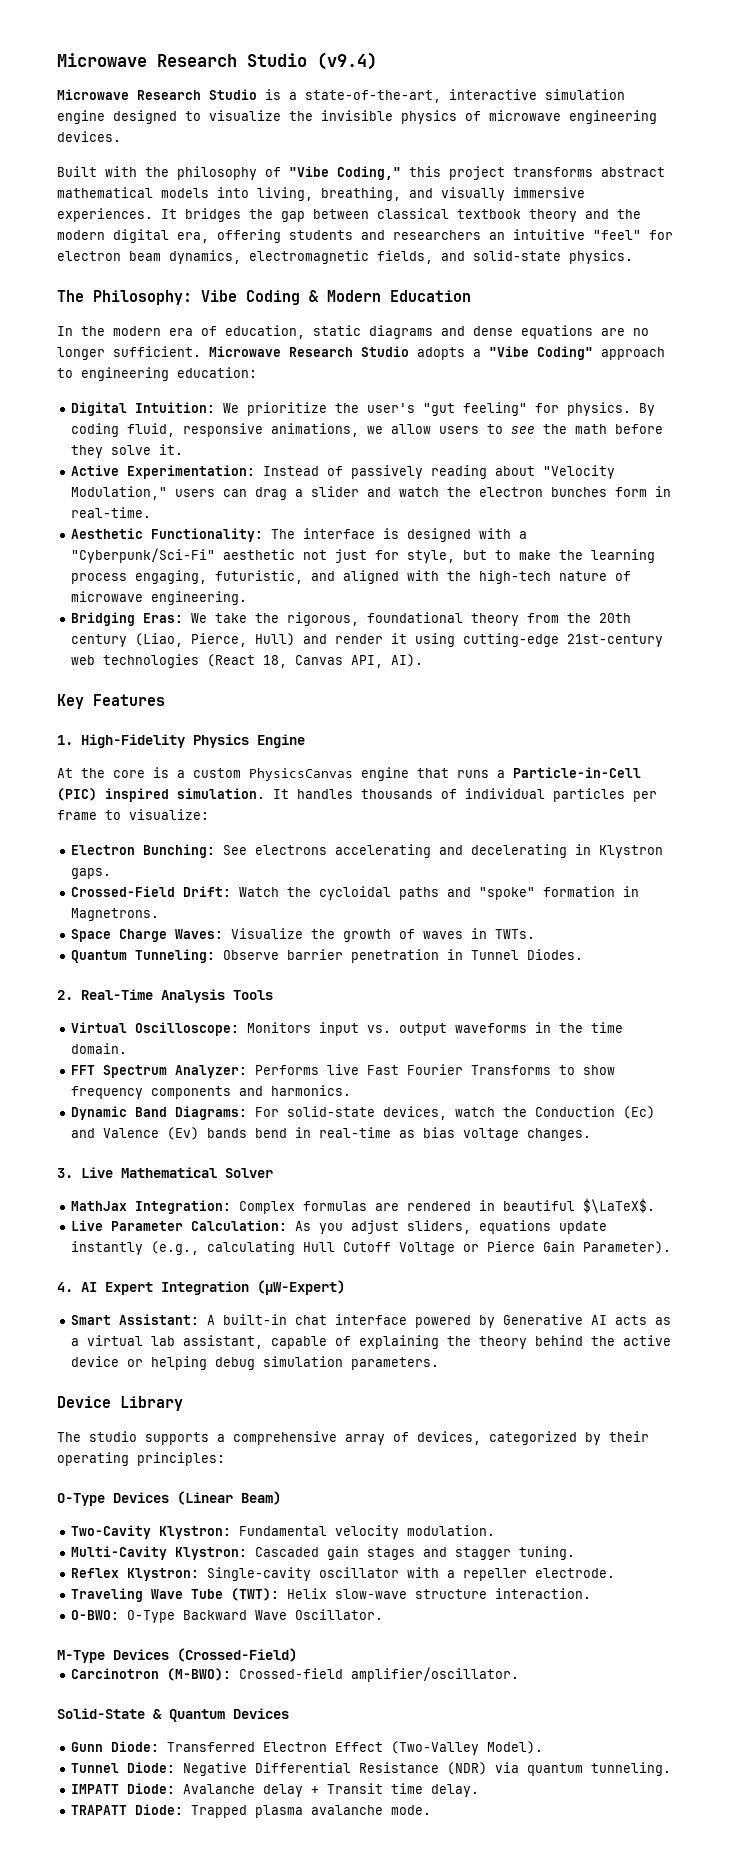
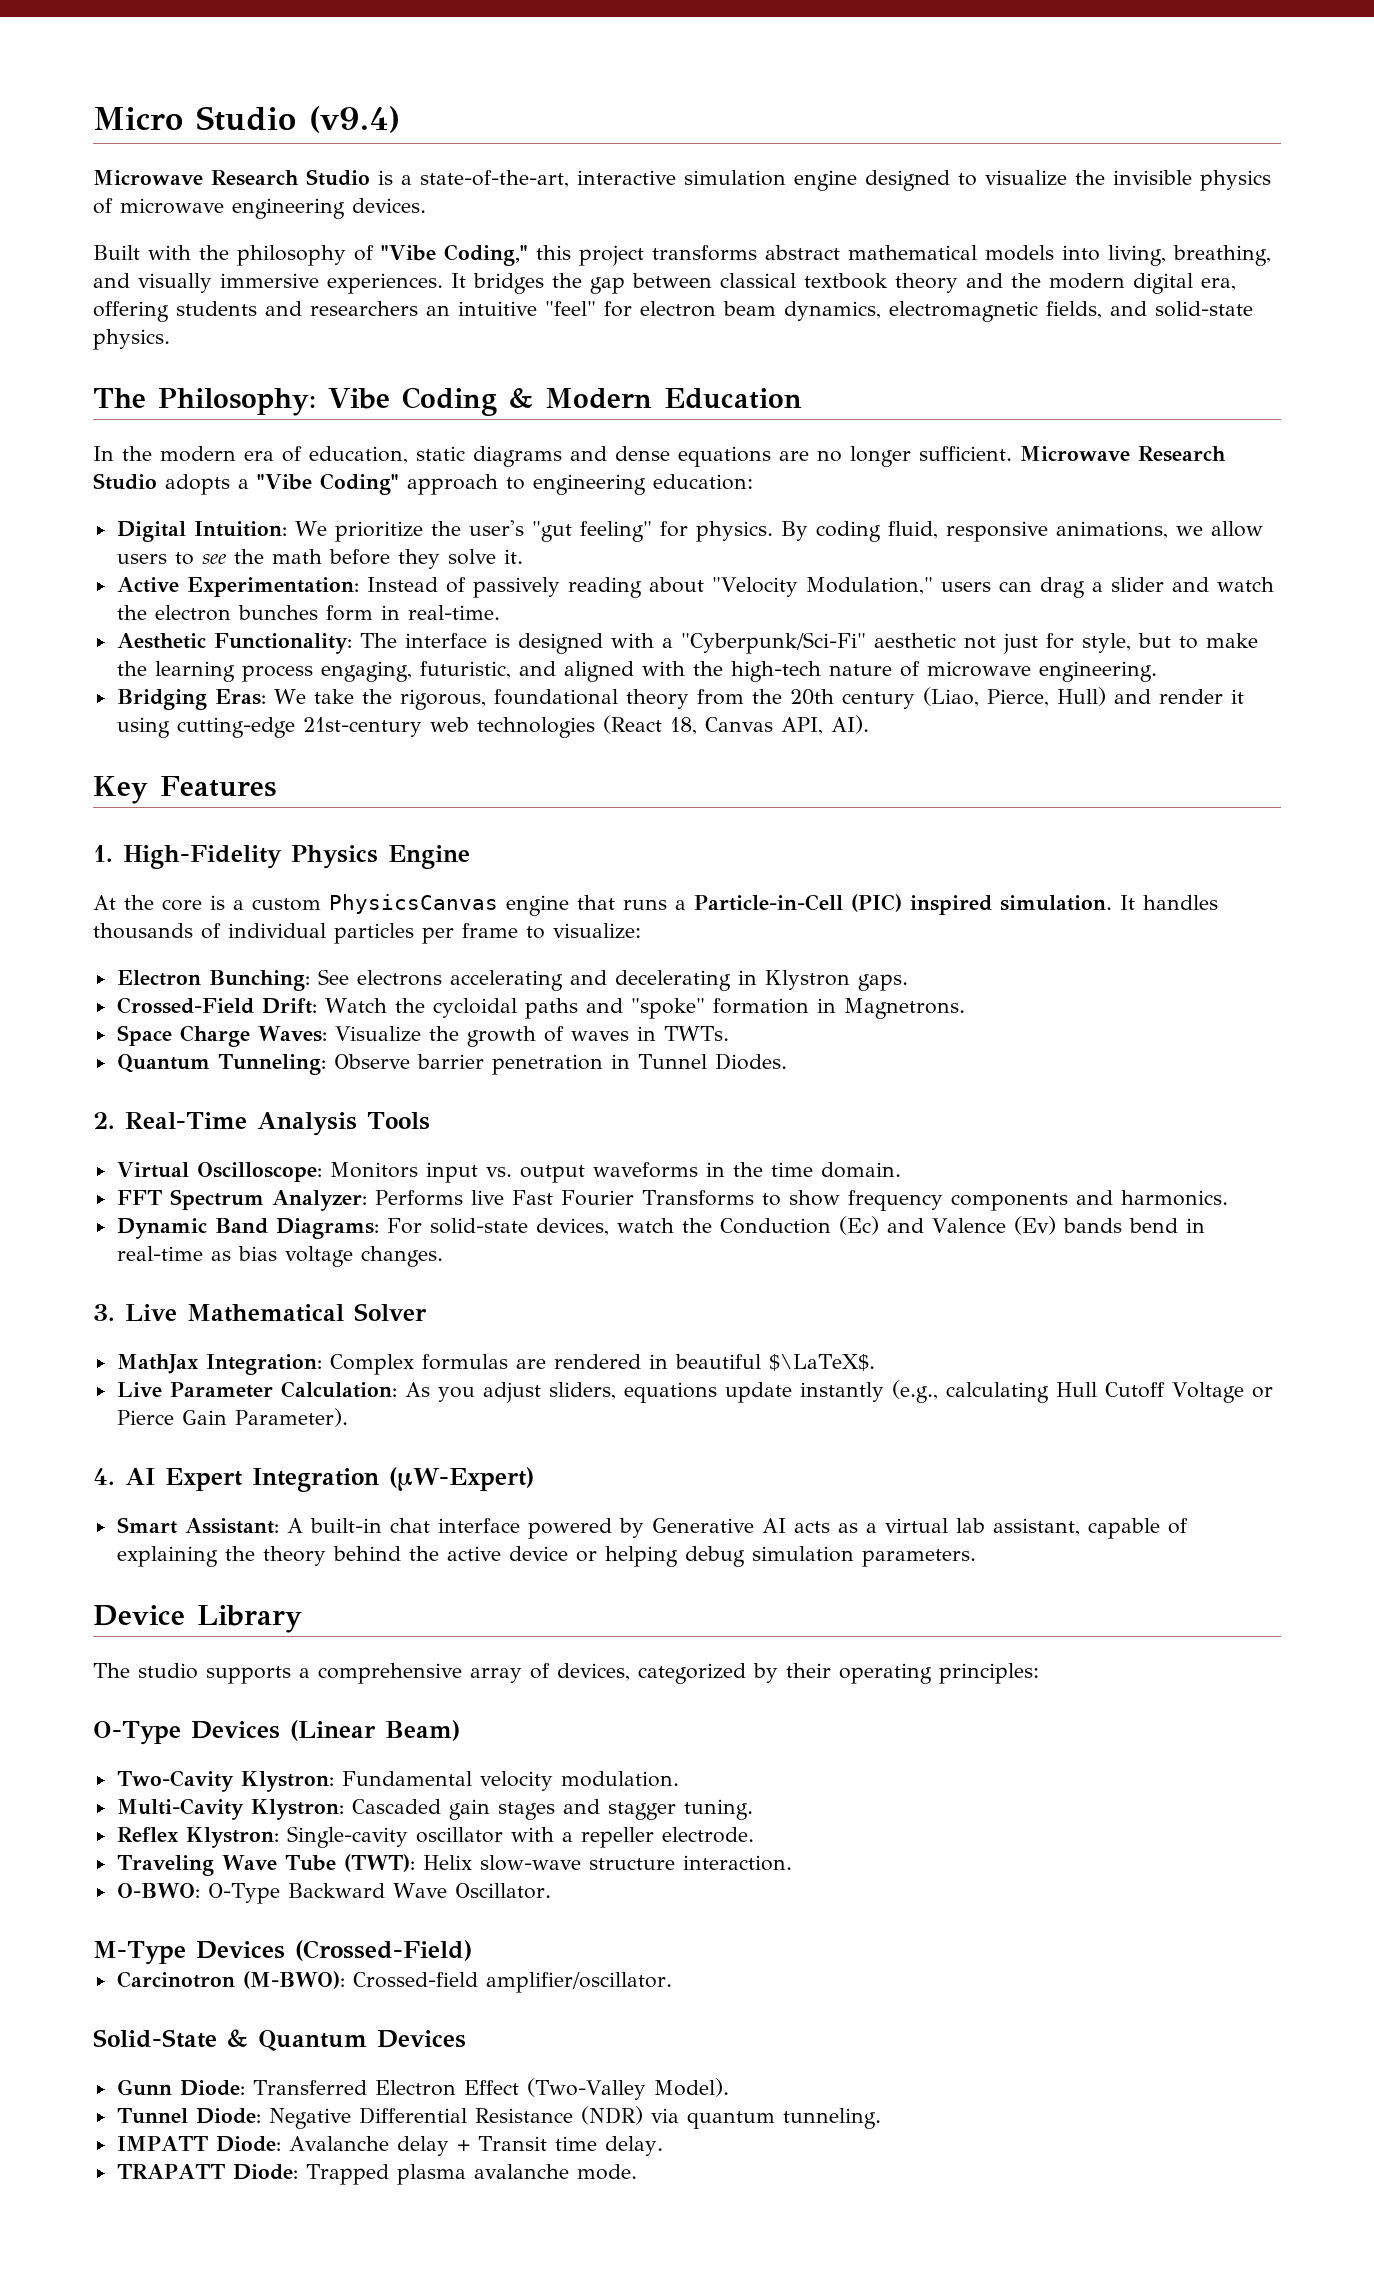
- Microwave Research Studio (v9.4)
+ Micro Studio (v9.4)

